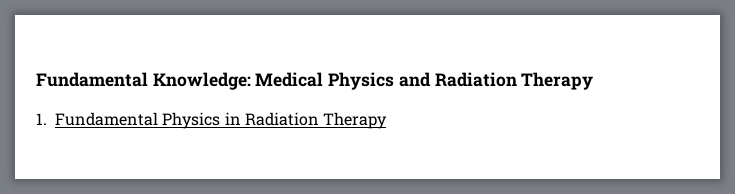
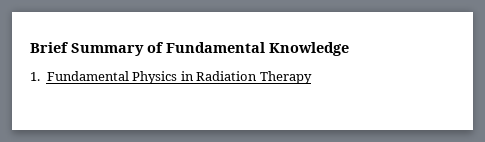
- Fundamental Knowledge: Medical Physics and Radiation Therapy
+ Brief Summary of Fundamental Knowledge

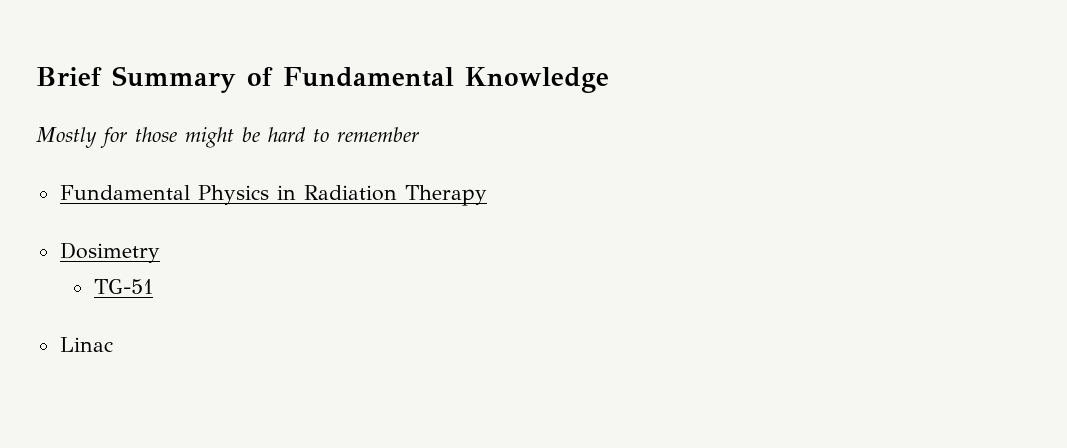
- 1. Fundamental Physics in Radiation Therapy
+ Mostly for those might be hard to remember
+ Fundamental Physics in Radiation Therapy
+ Dosimetry
+ TG-51
+ Linac

